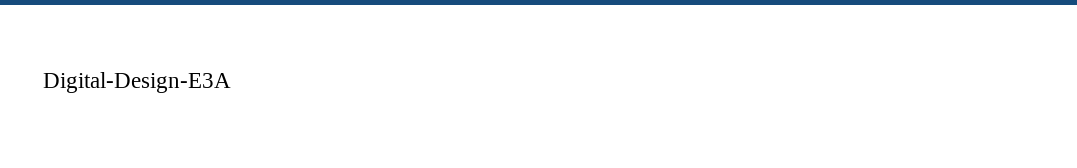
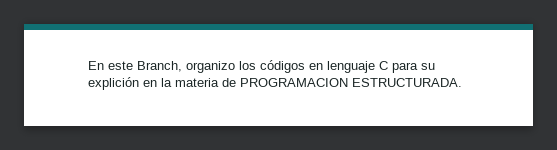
- Digital-Design-E3A
+ En este Branch, organizo los códigos en lenguaje C para su explición en la materia de PROGRAMACION ESTRUCTURADA.

